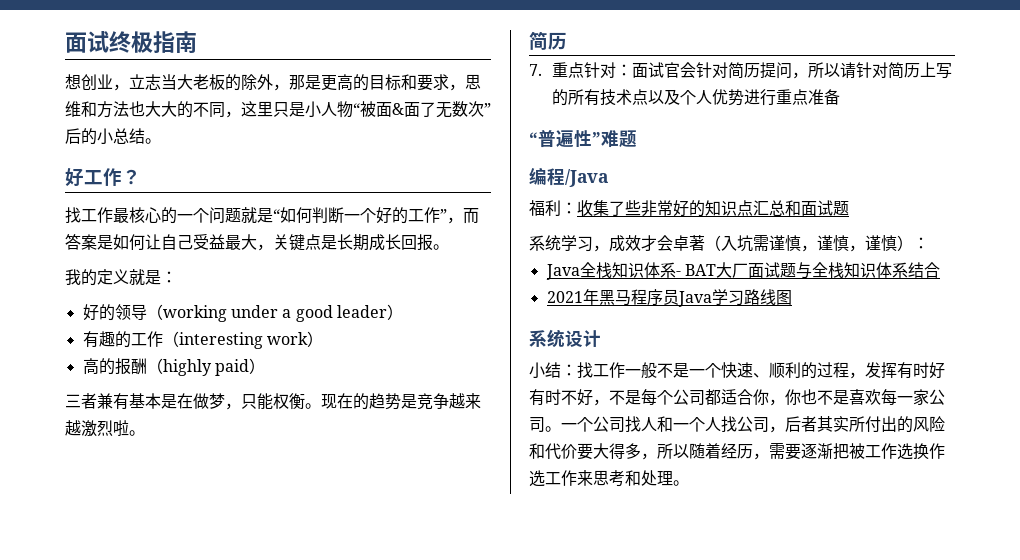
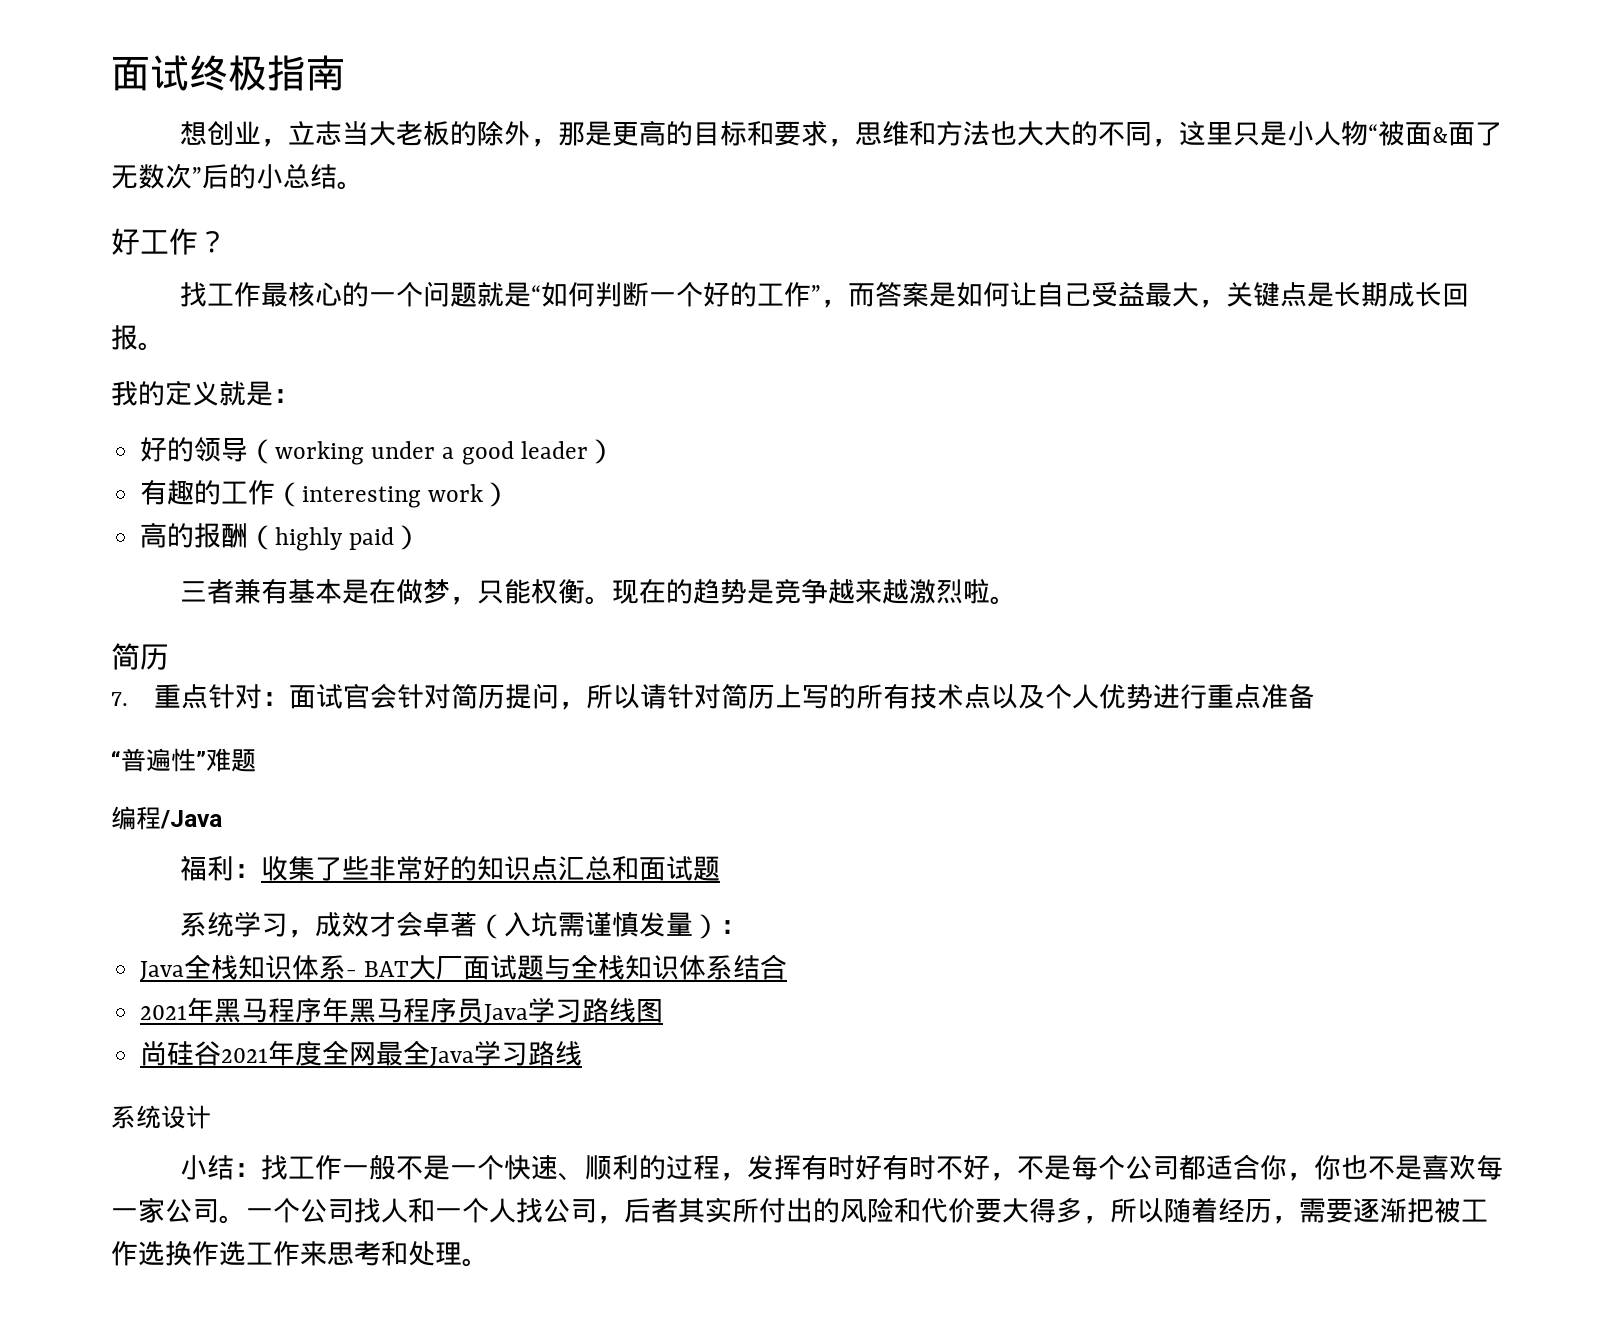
- 系统学习，成效才会卓著（入坑需谨慎，谨慎，谨慎）：
+ 系统学习，成效才会卓著（入坑需谨慎发量）：
- 2021年黑马程序员Java学习路线图
+ 2021年黑马程序年黑马程序员Java学习路线图
+ 尚硅谷2021年度全网最全Java学习路线

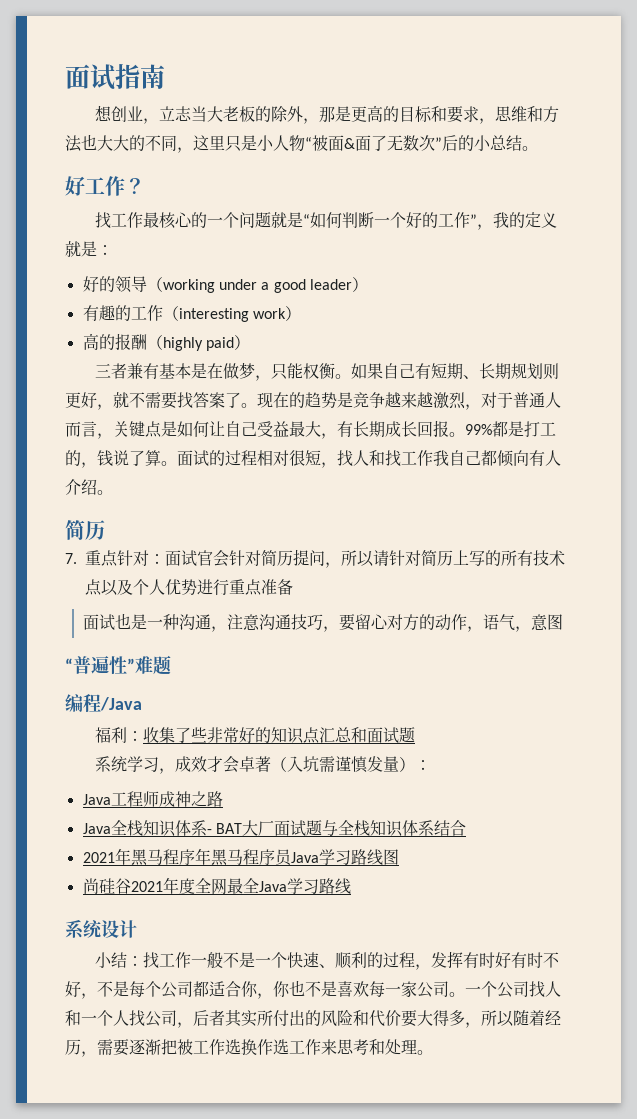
- 面试终极指南
+ 面试指南
- 找工作最核心的一个问题就是“如何判断一个好的工作”，而答案是如何让自己受益最大，关键点是长期成长回报。
- 我的定义就是：
+ 找工作最核心的一个问题就是“如何判断一个好的工作”，我的定义就是：
+ 如果自己有短期、长期规划则更好，就不需要找答案了。
- 现在的趋势是竞争越来越激烈啦。
+ 现在的趋势是竞争越来越激烈，对于普通人而言，关键点是如何让自己受益最大，有长期成长回报。99%都是打工的，钱说了算。面试的过程相对很短，找人和找工作我自己都倾向有人介绍。
+ 面试也是一种沟通，注意沟通技巧，要留心对方的动作，语气，意图
+ Java工程师成神之路

